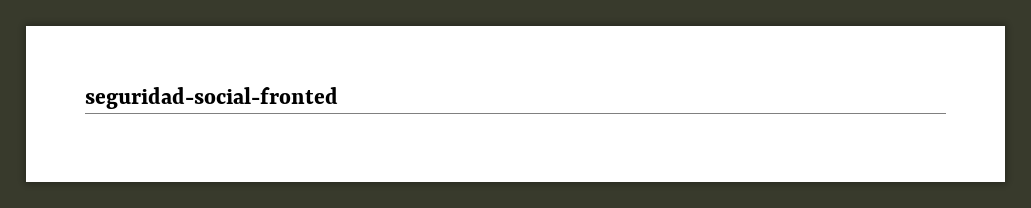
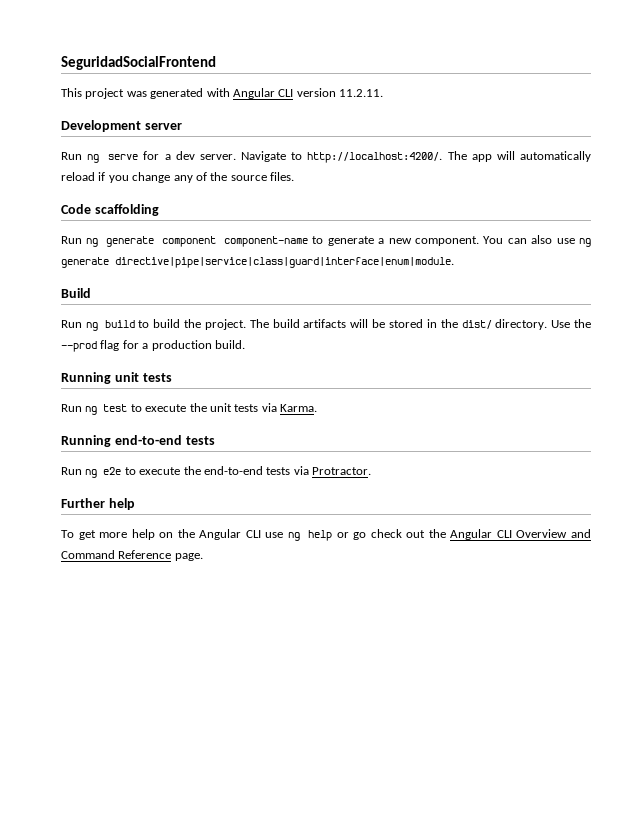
- seguridad-social-fronted
+ SeguridadSocialFrontend
+ This project was generated with Angular CLI version 11.2.11.
+ Development server
+ Run ng serve for a dev server. Navigate to http://localhost:4200/. The app will automatically reload if you change any of the source files.
+ Code scaffolding
+ Run ng generate component component-name to generate a new component. You can also use ng generate directive|pipe|service|class|guard|interface|enum|module.
+ Build
+ Run ng build to build the project. The build artifacts will be stored in the dist/ directory. Use the --prod flag for a production build.
+ Running unit tests
+ Run ng test to execute the unit tests via Karma.
+ Running end-to-end tests
+ Run ng e2e to execute the end-to-end tests via Protractor.
+ Further help
+ To get more help on the Angular CLI use ng help or go check out the Angular CLI Overview and Command Reference page.

